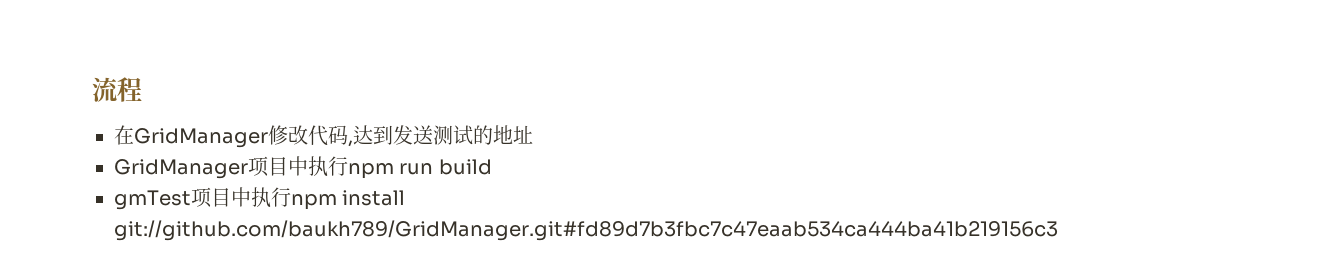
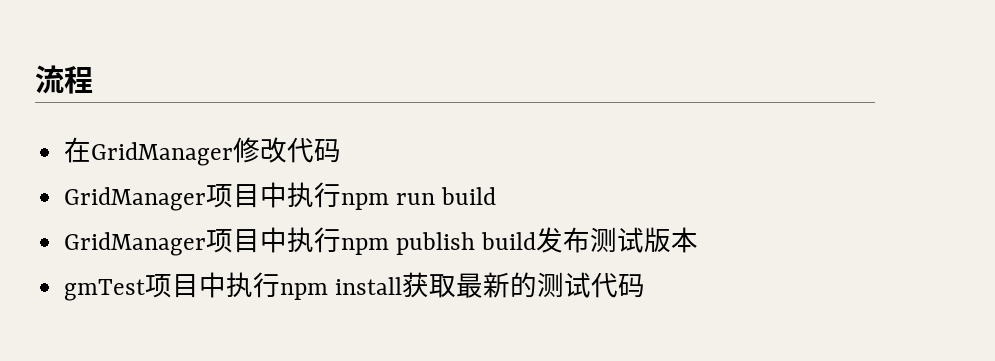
- 在GridManager修改代码,达到发送测试的地址
+ 在GridManager修改代码
+ GridManager项目中执行npm publish build发布测试版本
- gmTest项目中执行npm install git://github.com/baukh789/GridManager.git#fd89d7b3fbc7c47eaab534ca444ba41b219156c3
+ gmTest项目中执行npm install获取最新的测试代码

